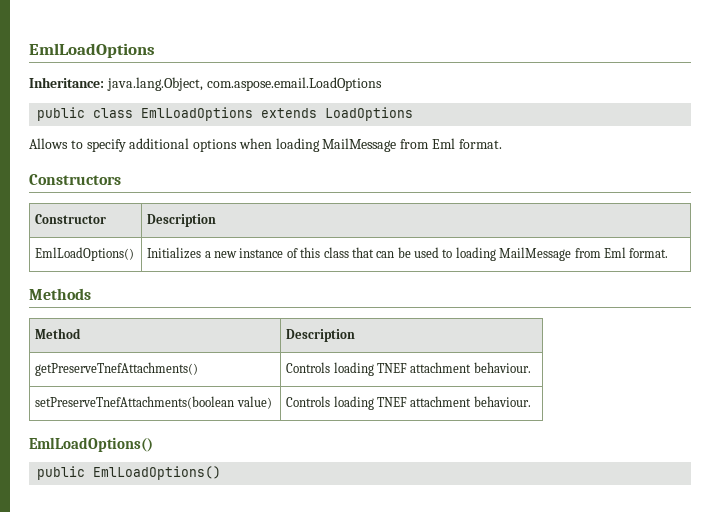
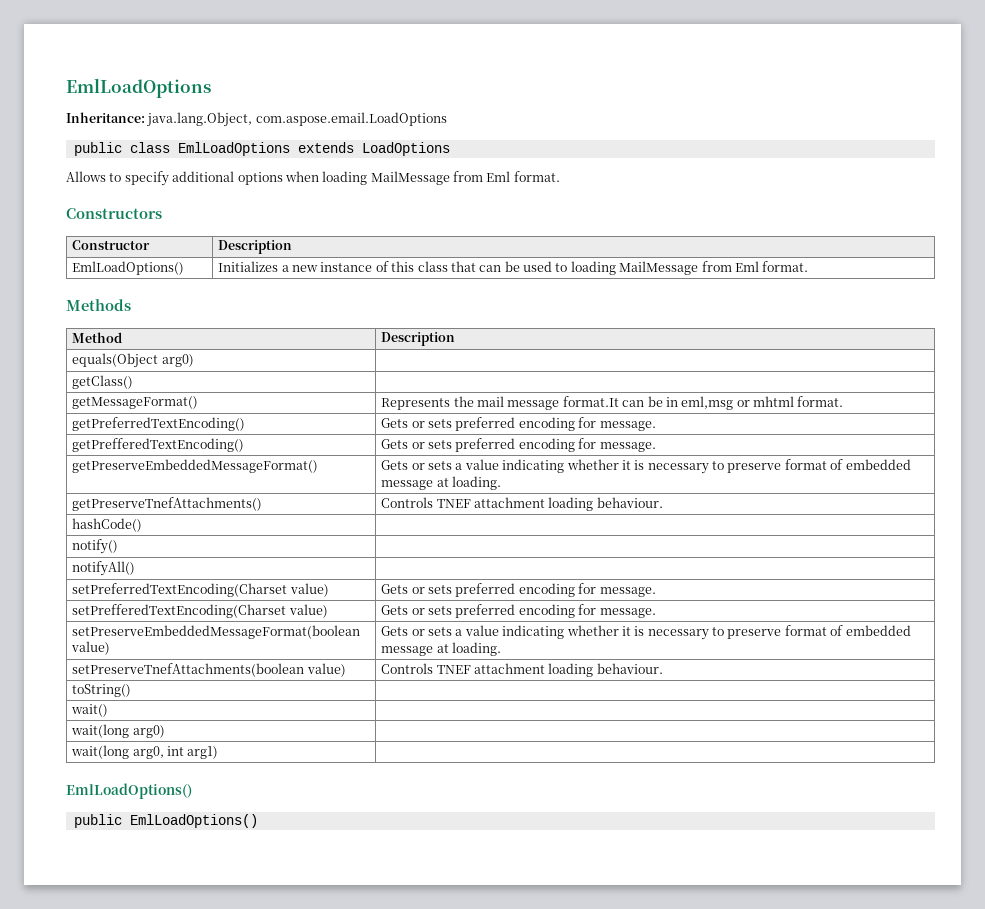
+ equals(Object arg0) |
+ getClass() |
+ getMessageFormat() | Represents the mail message format.It can be in eml,msg or mhtml format.
+ getPreferredTextEncoding() | Gets or sets preferred encoding for message.
+ getPrefferedTextEncoding() | Gets or sets preferred encoding for message.
+ getPreserveEmbeddedMessageFormat() | Gets or sets a value indicating whether it is necessary to preserve format of embedded message at loading.
- getPreserveTnefAttachments() | Controls loading TNEF attachment behaviour.
+ getPreserveTnefAttachments() | Controls TNEF attachment loading behaviour.
+ hashCode() |
+ notify() |
+ notifyAll() |
+ setPreferredTextEncoding(Charset value) | Gets or sets preferred encoding for message.
+ setPrefferedTextEncoding(Charset value) | Gets or sets preferred encoding for message.
+ setPreserveEmbeddedMessageFormat(boolean value) | Gets or sets a value indicating whether it is necessary to preserve format of embedded message at loading.
- setPreserveTnefAttachments(boolean value) | Controls loading TNEF attachment behaviour.
+ setPreserveTnefAttachments(boolean value) | Controls TNEF attachment loading behaviour.
+ toString() |
+ wait() |
+ wait(long arg0) |
+ wait(long arg0, int arg1) |

